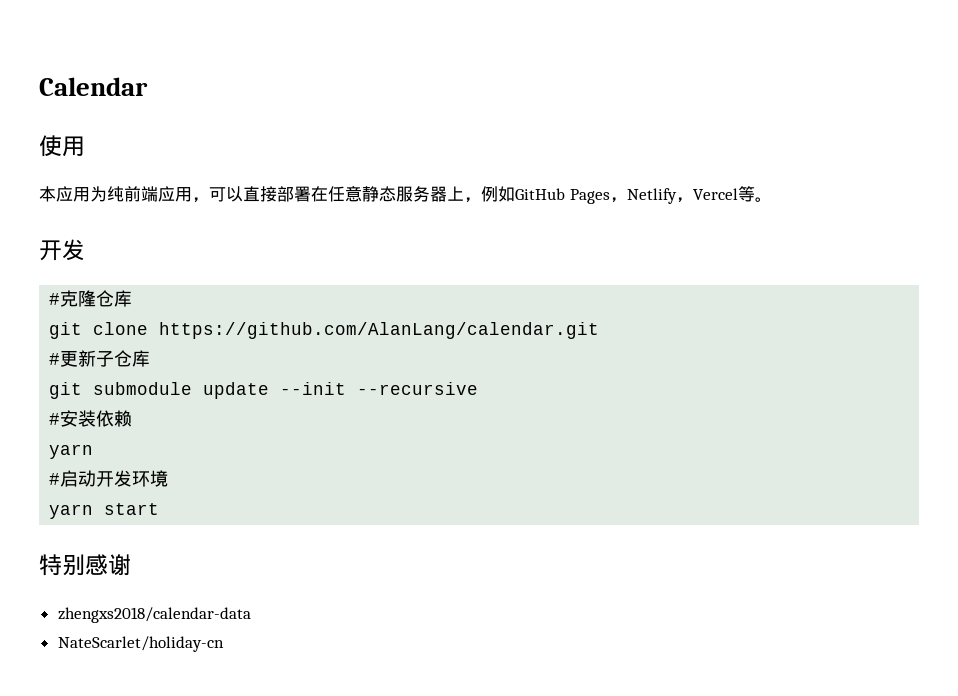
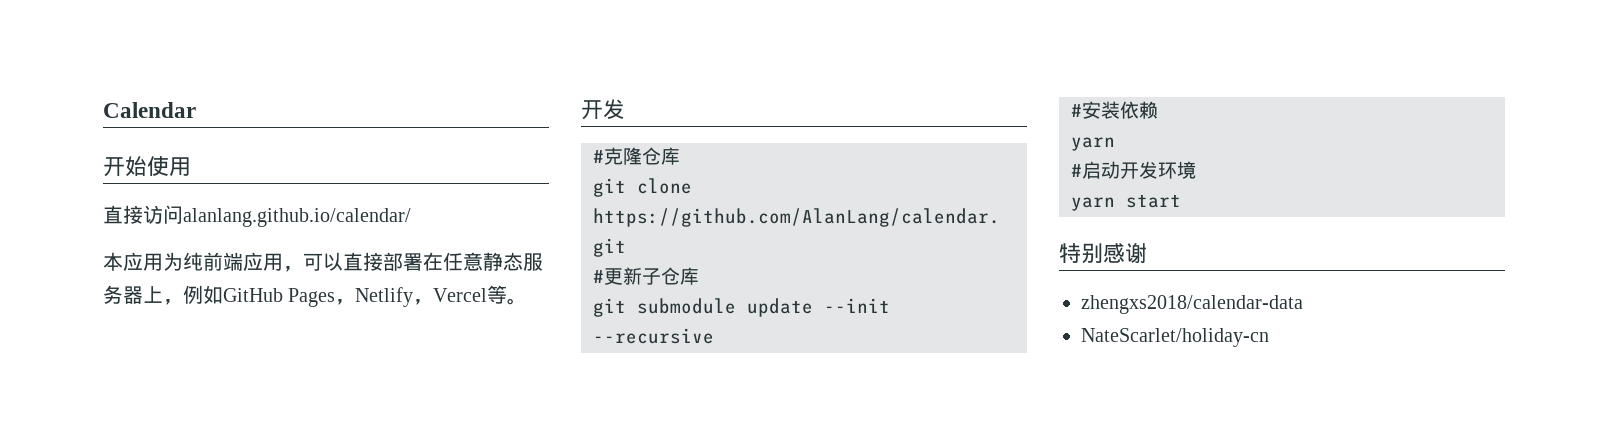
- 使用
+ 开始使用
+ 直接访问alanlang.github.io/calendar/

